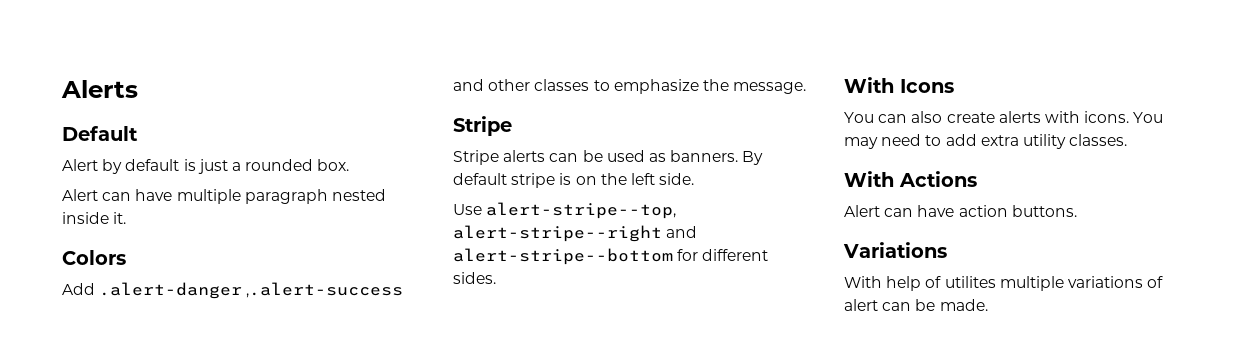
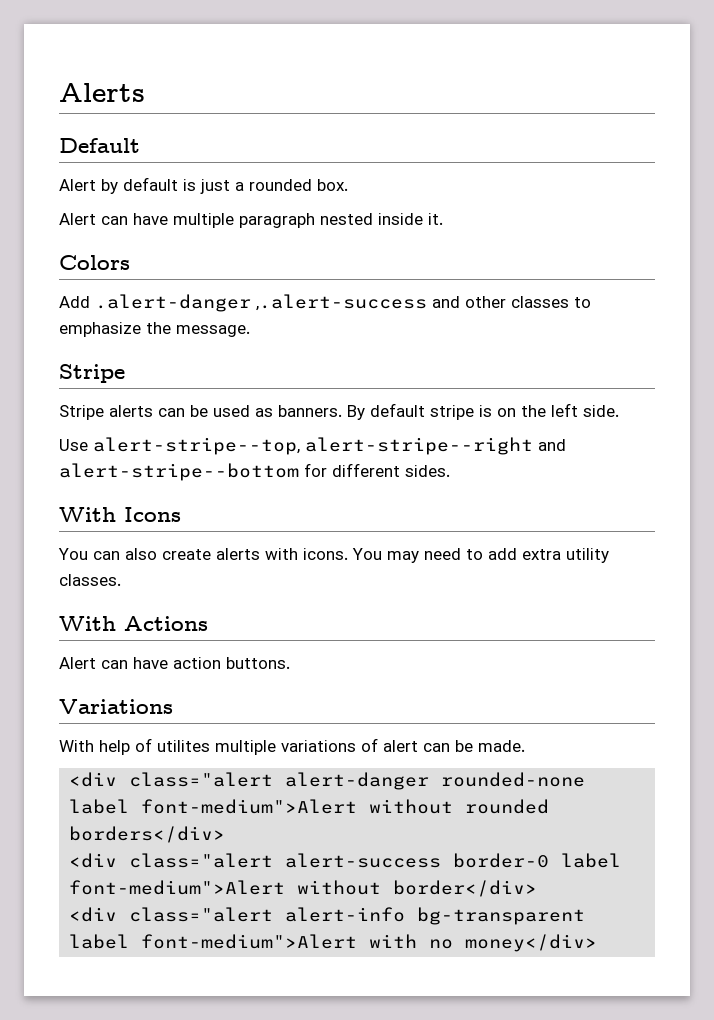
+ <div class="alert alert-danger rounded-none label font-medium">Alert without rounded borders</div>
+ <div class="alert alert-success border-0 label font-medium">Alert without border</div>
+ <div class="alert alert-info bg-transparent label font-medium">Alert with no money</div>

